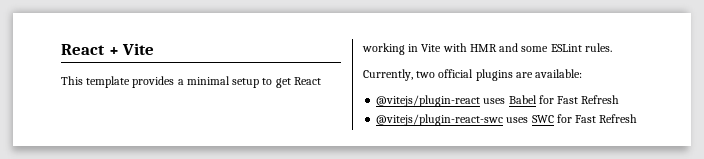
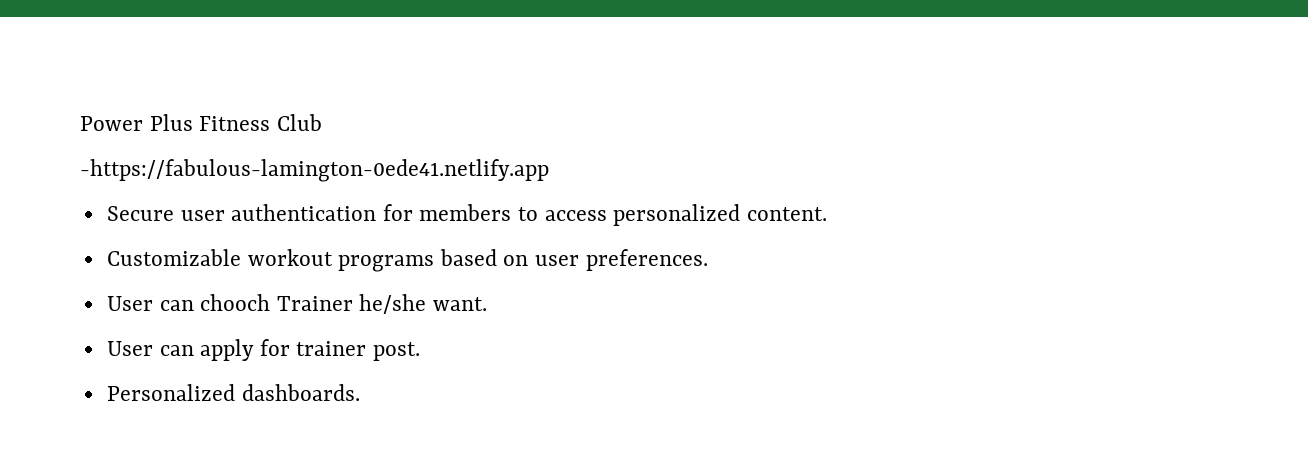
- React + Vite
- This template provides a minimal setup to get React working in Vite with HMR and some ESLint rules.
- Currently, two official plugins are available:
- @vitejs/plugin-react uses Babel for Fast Refresh
- @vitejs/plugin-react-swc uses SWC for Fast Refresh
+ Power Plus Fitness Club
+ -https://fabulous-lamington-0ede41.netlify.app
+ Secure user authentication for members to access personalized content.
+ Customizable workout programs based on user preferences.
+ User can chooch Trainer he/she want.
+ User can apply for trainer post.
+ Personalized dashboards.

